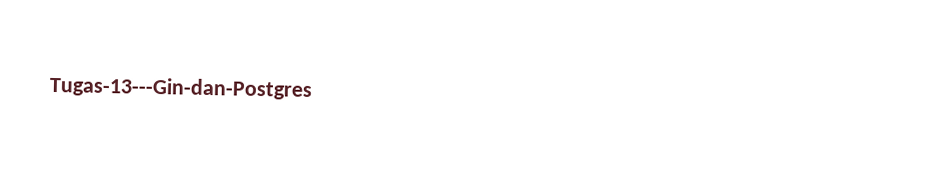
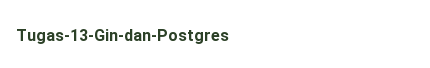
- Tugas-13---Gin-dan-Postgres
+ Tugas-13-Gin-dan-Postgres

